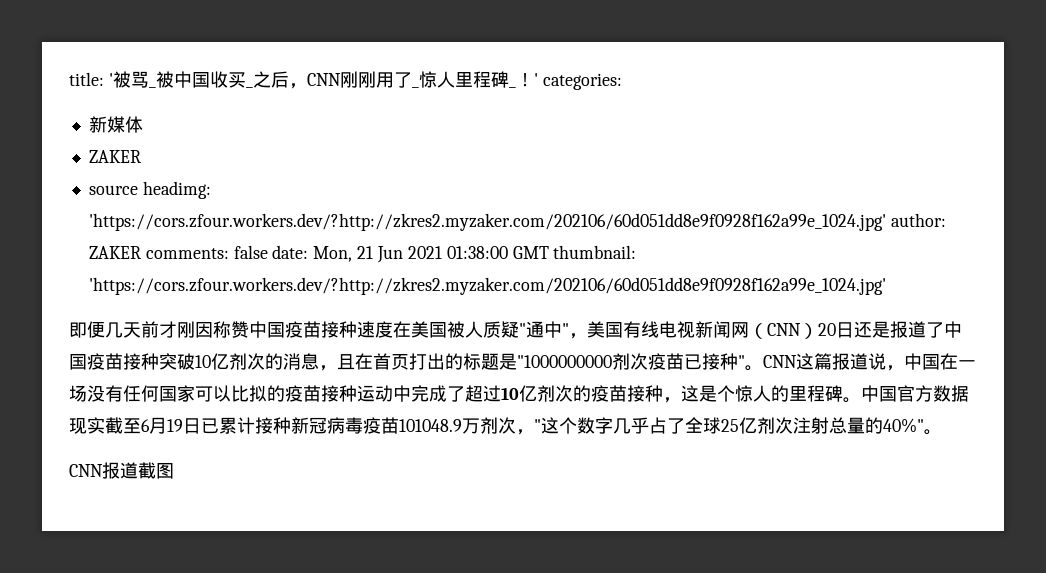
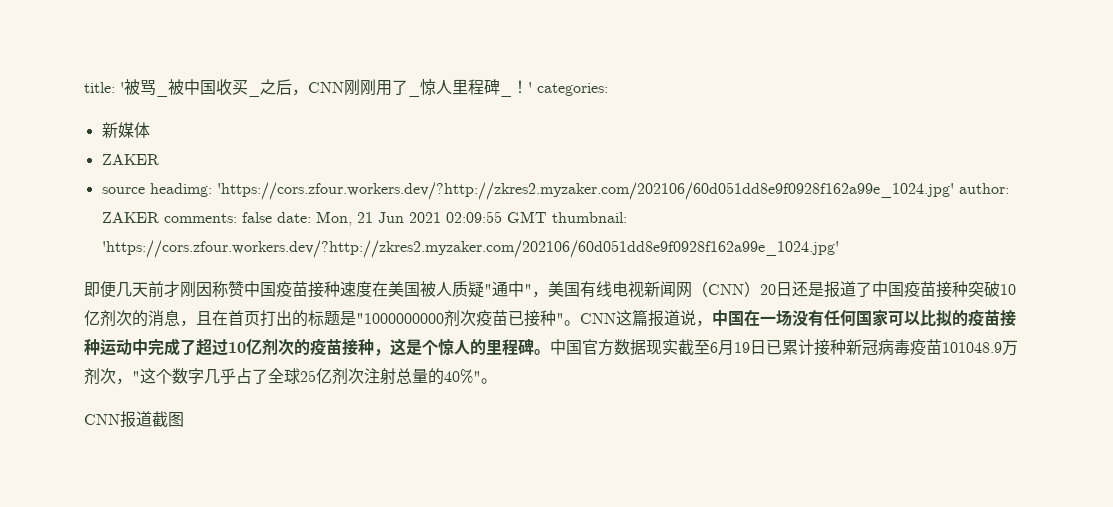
- source headimg: 'https://cors.zfour.workers.dev/?http://zkres2.myzaker.com/202106/60d051dd8e9f0928f162a99e_1024.jpg' author: ZAKER comments: false date: Mon, 21 Jun 2021 01:38:00 GMT thumbnail: 'https://cors.zfour.workers.dev/?http://zkres2.myzaker.com/202106/60d051dd8e9f0928f162a99e_1024.jpg'
+ source headimg: 'https://cors.zfour.workers.dev/?http://zkres2.myzaker.com/202106/60d051dd8e9f0928f162a99e_1024.jpg' author: ZAKER comments: false date: Mon, 21 Jun 2021 02:09:55 GMT thumbnail: 'https://cors.zfour.workers.dev/?http://zkres2.myzaker.com/202106/60d051dd8e9f0928f162a99e_1024.jpg'

